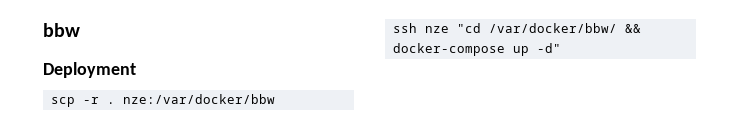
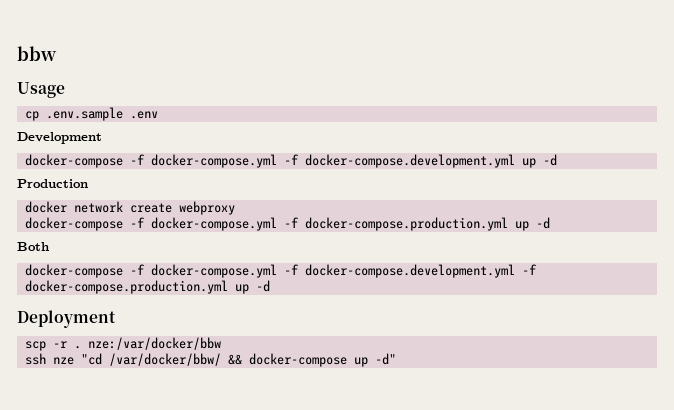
+ Usage
+ cp .env.sample .env
+ Development
+ docker-compose -f docker-compose.yml -f docker-compose.development.yml up -d
+ Production
+ docker network create webproxy
+ docker-compose -f docker-compose.yml -f docker-compose.production.yml up -d
+ Both
+ docker-compose -f docker-compose.yml -f docker-compose.development.yml -f docker-compose.production.yml up -d

